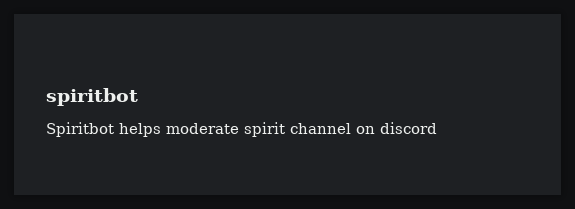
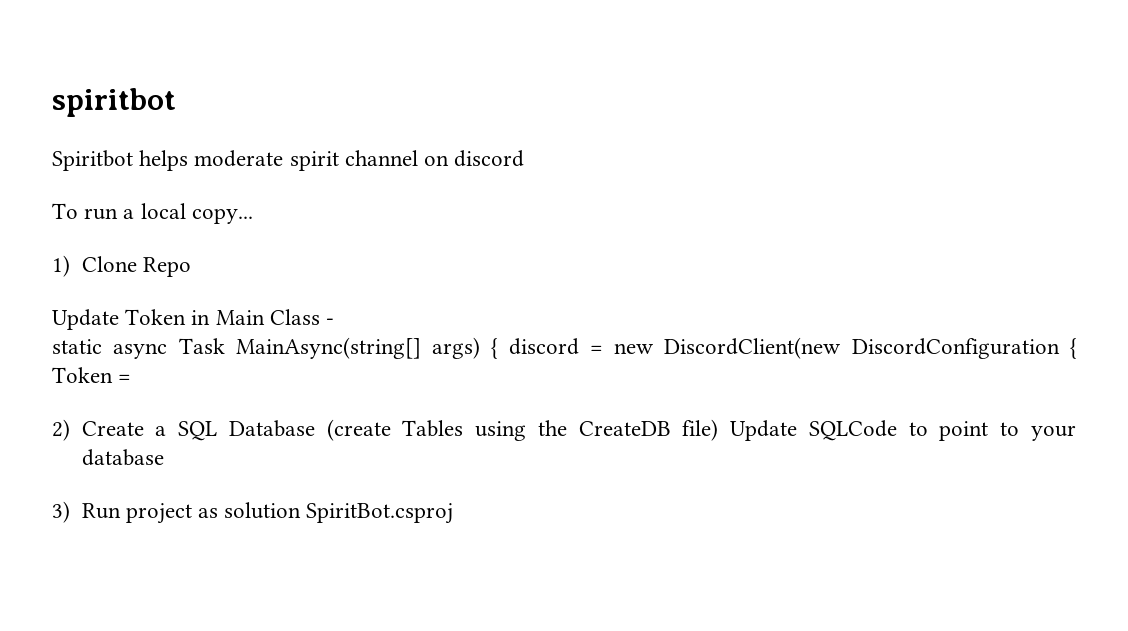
+ To run a local copy...
+ 1) Clone Repo
+ Update Token in Main Class -
+ static async Task MainAsync(string[] args) { discord = new DiscordClient(new DiscordConfiguration { Token =
+ 2) Create a SQL Database (create Tables using the CreateDB file) Update SQLCode to point to your database
+ 3) Run project as solution SpiritBot.csproj

